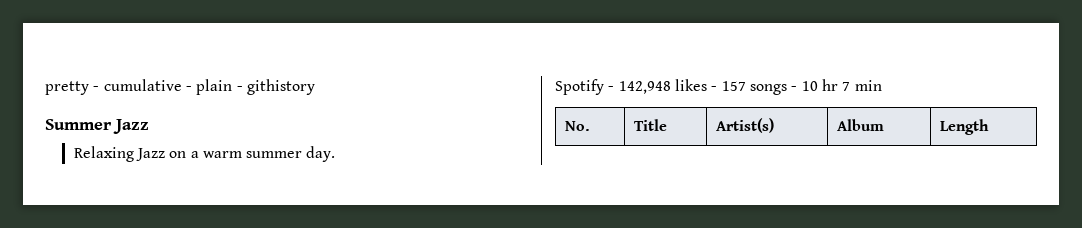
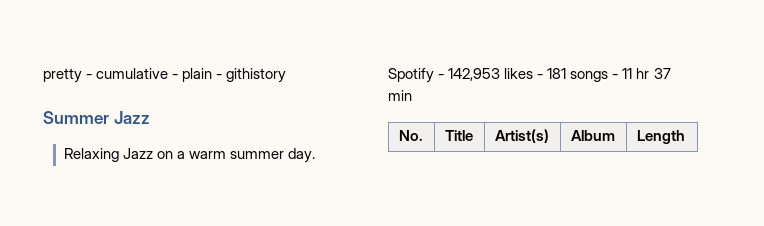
- Spotify - 142,948 likes - 157 songs - 10 hr 7 min
+ Spotify - 142,953 likes - 181 songs - 11 hr 37 min

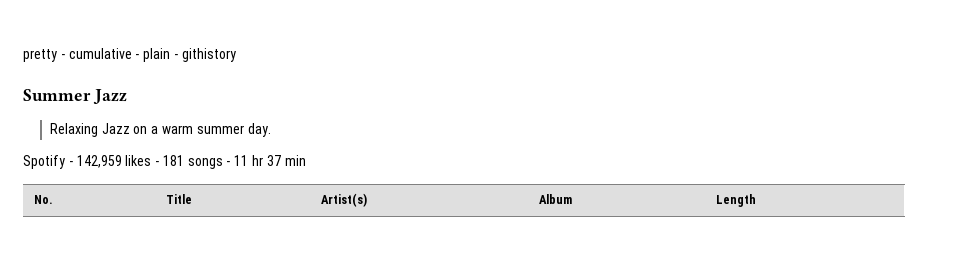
- Spotify - 142,953 likes - 181 songs - 11 hr 37 min
+ Spotify - 142,959 likes - 181 songs - 11 hr 37 min

